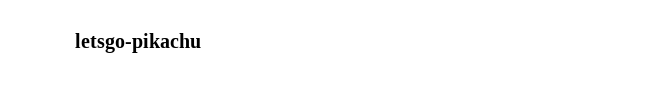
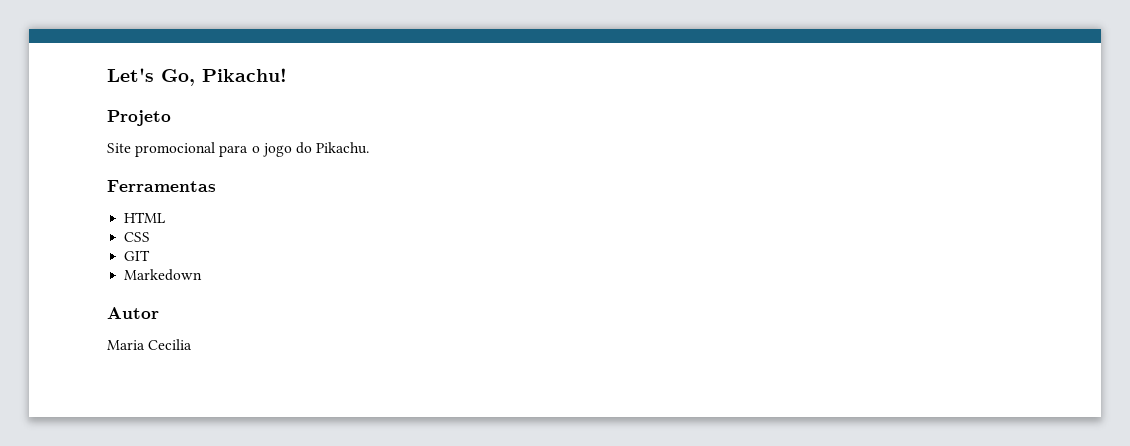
- letsgo-pikachu
+ Let's Go, Pikachu!
+ Projeto
+ Site promocional para o jogo do Pikachu.
+ Ferramentas
+ HTML
+ CSS
+ GIT
+ Markedown
+ Autor
+ Maria Cecilia

